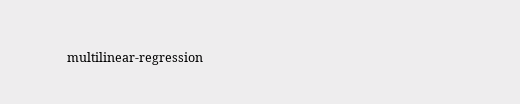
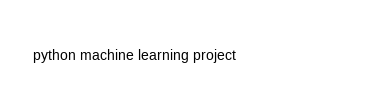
- multilinear-regression
+ python machine learning project

